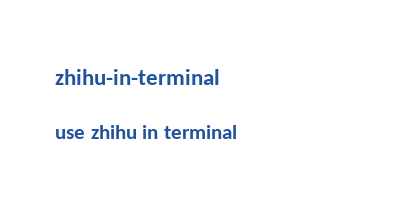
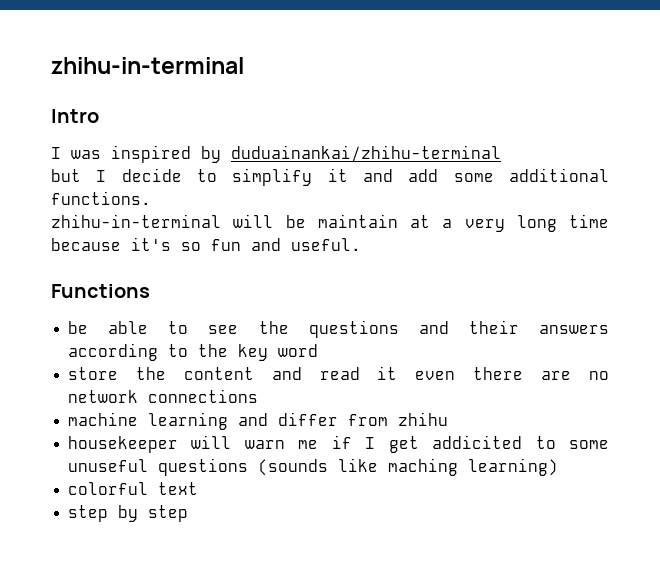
- use zhihu in terminal
+ Intro
+ I was inspired by duduainankai/zhihu-terminal
+ but I decide to simplify it and add some additional functions.
+ zhihu-in-terminal will be maintain at a very long time because it's so fun and useful.
+ Functions
+ be able to see the questions and their answers according to the key word
+ store the content and read it even there are no network connections
+ machine learning and differ from zhihu
+ housekeeper will warn me if I get addicited to some unuseful questions (sounds like maching learning)
+ colorful text
+ step by step

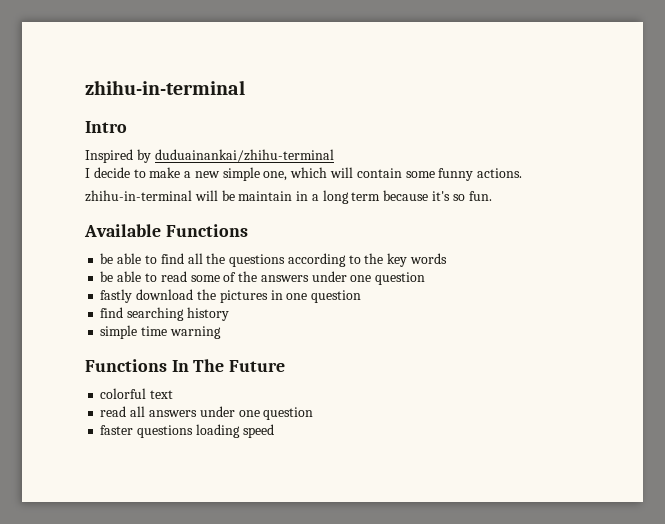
- I was inspired by duduainankai/zhihu-terminal
+ Inspired by duduainankai/zhihu-terminal
- but I decide to simplify it and add some additional functions.
- zhihu-in-terminal will be maintain at a very long time because it's so fun and useful.
- Functions
- be able to see the questions and their answers according to the key word
- store the content and read it even there are no network connections
- machine learning and differ from zhihu
- housekeeper will warn me if I get addicited to some unuseful questions (sounds like maching learning)
+ I decide to make a new simple one, which will contain some funny actions.
+ zhihu-in-terminal will be maintain in a long term because it's so fun.
+ Available Functions
+ be able to find all the questions according to the key words
+ be able to read some of the answers under one question
+ fastly download the pictures in one question
+ find searching history
+ simple time warning
+ Functions In The Future
  colorful text
- step by step
+ read all answers under one question
+ faster questions loading speed

